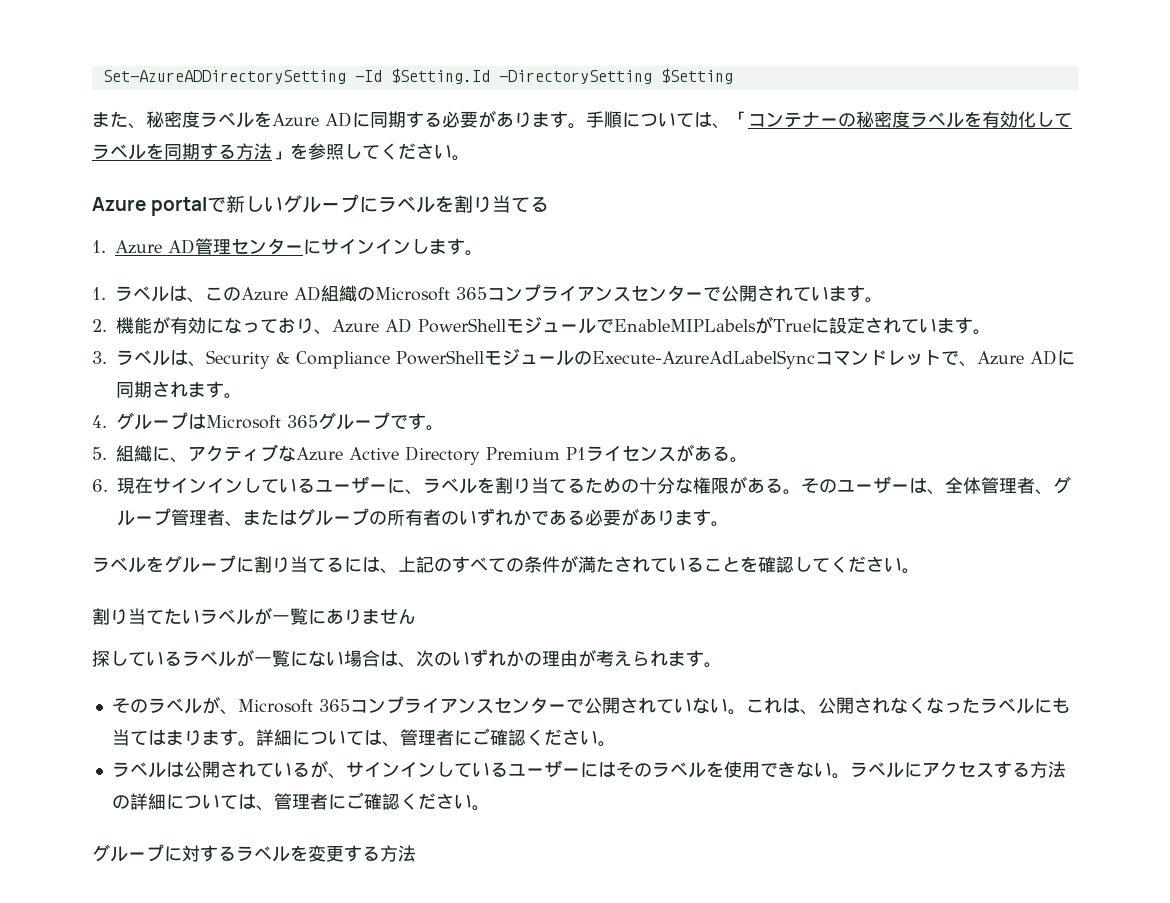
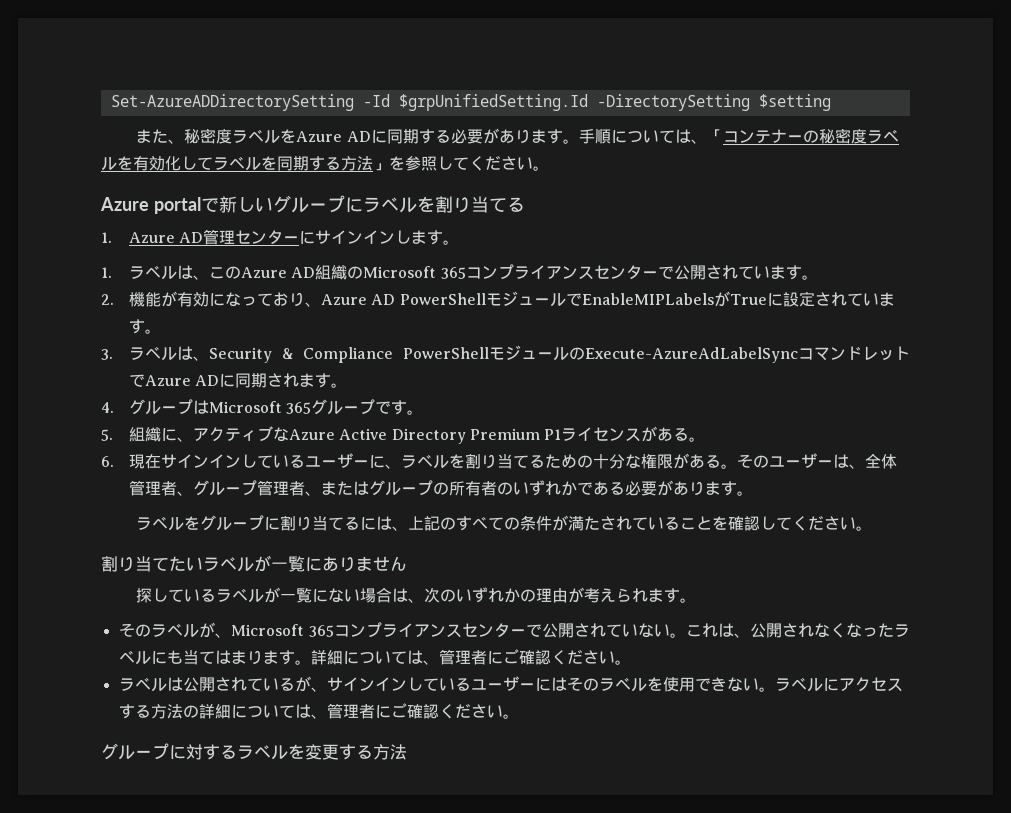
- Set-AzureADDirectorySetting -Id $Setting.Id -DirectorySetting $Setting
+ Set-AzureADDirectorySetting -Id $grpUnifiedSetting.Id -DirectorySetting $setting
- 3.ラベルは、Security & Compliance PowerShellモジュールのExecute-AzureAdLabelSyncコマンドレットで、Azure ADに同期されます。
+ 3.ラベルは、Security & Compliance PowerShellモジュールのExecute-AzureAdLabelSyncコマンドレットでAzure ADに同期されます。

